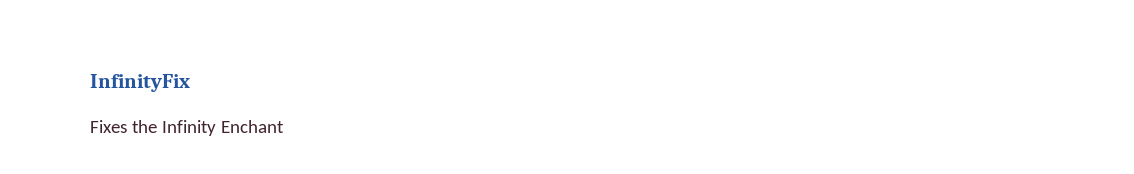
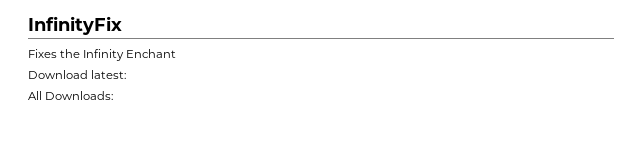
+ Download latest:
+ All Downloads:

